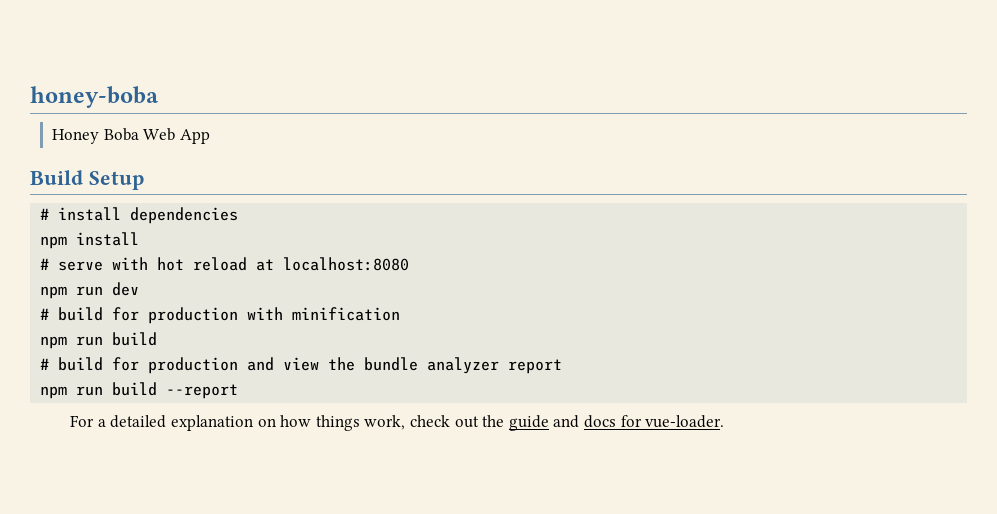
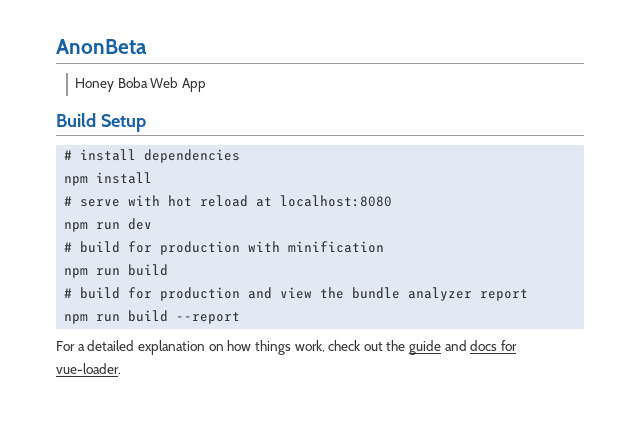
- honey-boba
+ AnonBeta

